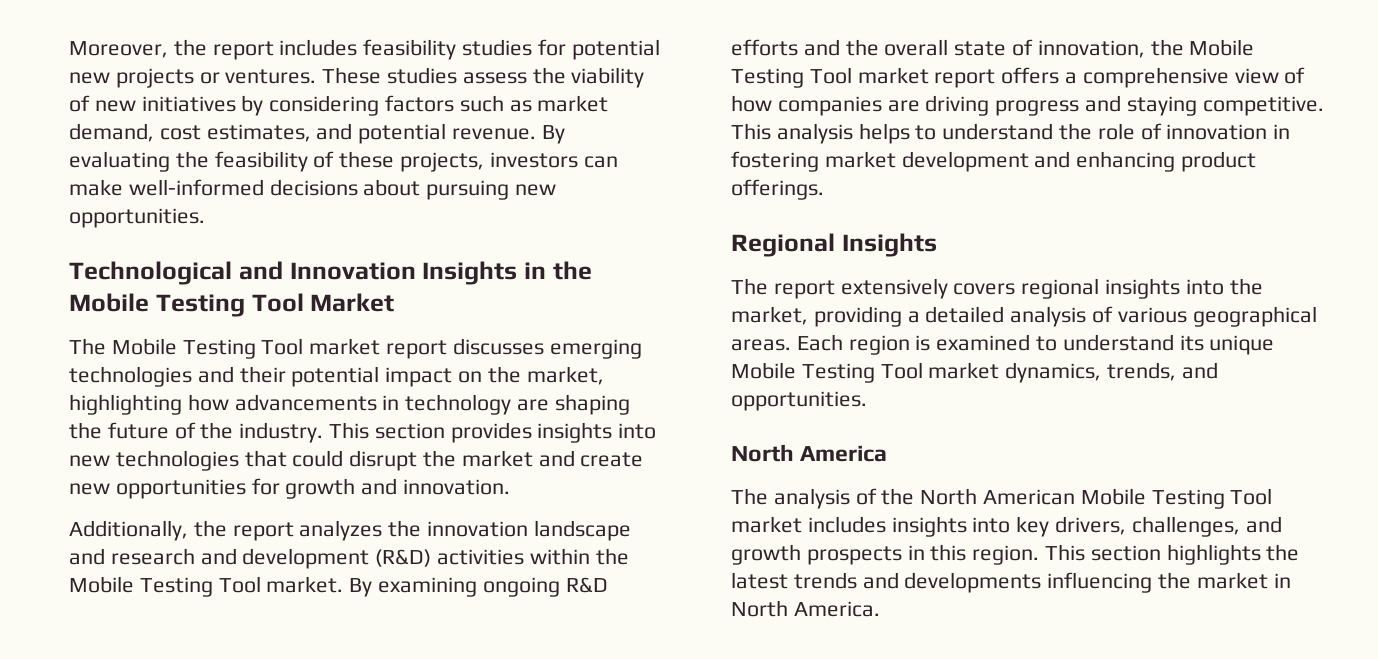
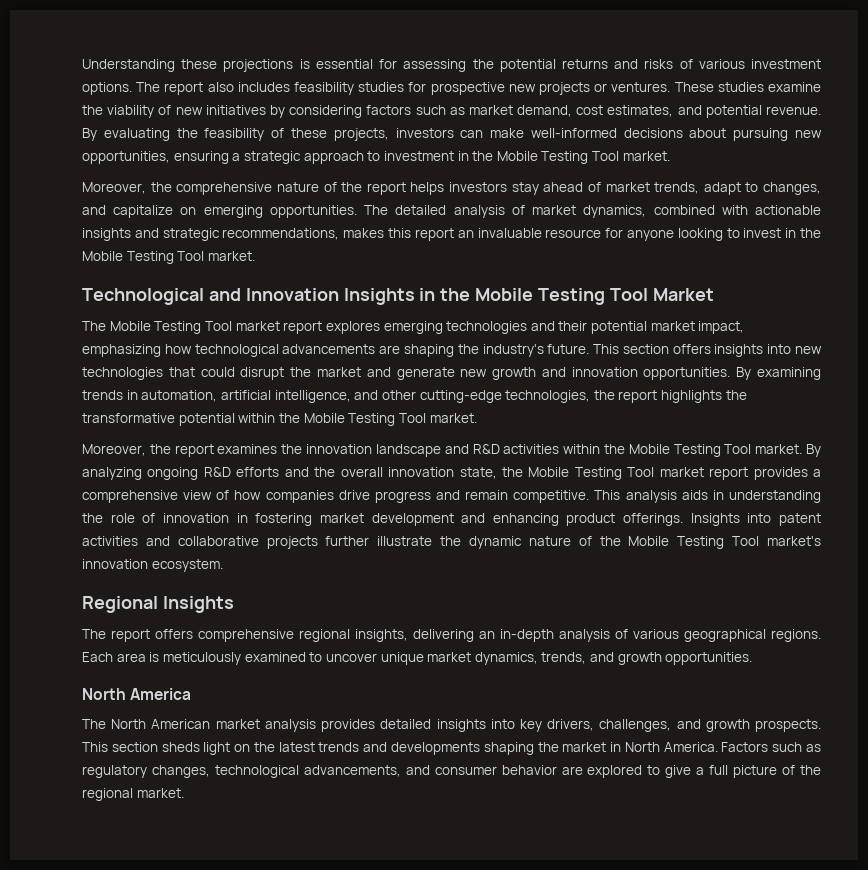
- Moreover, the report includes feasibility studies for potential new projects or ventures.
+ Understanding these projections is essential for assessing the potential returns and risks of various investment options. The report also includes feasibility studies for prospective new projects or ventures.
- These studies assess the viability of new initiatives by considering factors such as market demand, cost estimates, and potential revenue.
+ These studies examine the viability of new initiatives by considering factors such as market demand, cost estimates, and potential revenue.
- By evaluating the feasibility of these projects, investors can make well-informed decisions about pursuing new opportunities.
+ By evaluating the feasibility of these projects, investors can make well-informed decisions about pursuing new opportunities, ensuring a strategic approach to investment in the Mobile Testing Tool market.
+ Moreover, the comprehensive nature of the report helps investors stay ahead of market trends, adapt to changes, and capitalize on emerging opportunities. The detailed analysis of market dynamics, combined with actionable insights and strategic recommendations, makes this report an invaluable resource for anyone looking to invest in the Mobile Testing Tool market.
- The Mobile Testing Tool market report discusses emerging technologies and their potential impact on the market, highlighting how advancements in technology are shaping the future of the industry. This section provides insights into new technologies that could disrupt the market and create new opportunities for growth and innovation.
- Additionally, the report analyzes the innovation landscape and research and development (R&D) activities within the Mobile Testing Tool market.
+ The Mobile Testing Tool market report explores emerging technologies and their potential market impact, emphasizing how technological advancements are shaping the industry's future. This section offers insights into new technologies that could disrupt the market and generate new growth and innovation opportunities. By examining trends in automation, artificial intelligence, and other cutting-edge technologies, the report highlights the transformative potential within the Mobile Testing Tool market.
+ Moreover, the report examines the innovation landscape and R&D activities within the Mobile Testing Tool market.
- By examining ongoing R&D efforts and the overall state of innovation, the Mobile Testing Tool market report offers a comprehensive view of how companies are driving progress and staying competitive.
+ By analyzing ongoing R&D efforts and the overall innovation state, the Mobile Testing Tool market report provides a comprehensive view of how companies drive progress and remain competitive.
- This analysis helps to understand the role of innovation in fostering market development and enhancing product offerings.
+ This analysis aids in understanding the role of innovation in fostering market development and enhancing product offerings. Insights into patent activities and collaborative projects further illustrate the dynamic nature of the Mobile Testing Tool market's innovation ecosystem.
  Regional Insights
- The report extensively covers regional insights into the market, providing a detailed analysis of various geographical areas. Each region is examined to understand its unique Mobile Testing Tool market dynamics, trends, and opportunities.
+ The report offers comprehensive regional insights, delivering an in-depth analysis of various geographical regions. Each area is meticulously examined to uncover unique market dynamics, trends, and growth opportunities.
- The analysis of the North American Mobile Testing Tool market includes insights into key drivers, challenges, and growth prospects in this region. This section highlights the latest trends and developments influencing the market in North America.
+ The North American market analysis provides detailed insights into key drivers, challenges, and growth prospects. This section sheds light on the latest trends and developments shaping the market in North America.
+ Factors such as regulatory changes, technological advancements, and consumer behavior are explored to give a full picture of the regional market.

